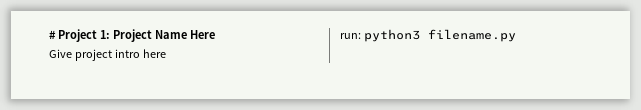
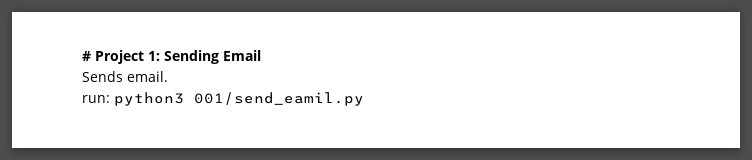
- # Project 1: Project Name Here
- Give project intro here
+ # Project 1: Sending Email
+ Sends email.
- run: python3 filename.py
+ run: python3 001/send_eamil.py

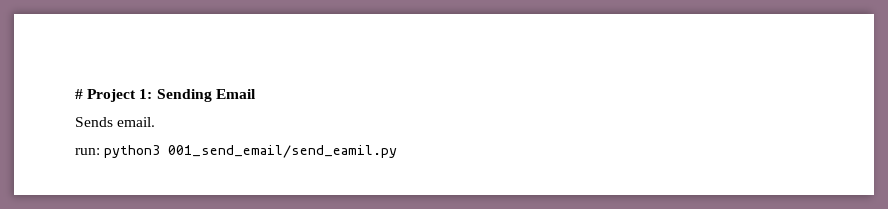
- run: python3 001/send_eamil.py
+ run: python3 001_send_email/send_eamil.py

